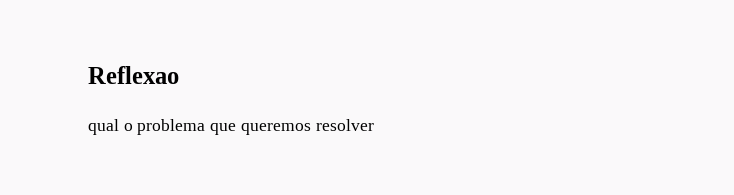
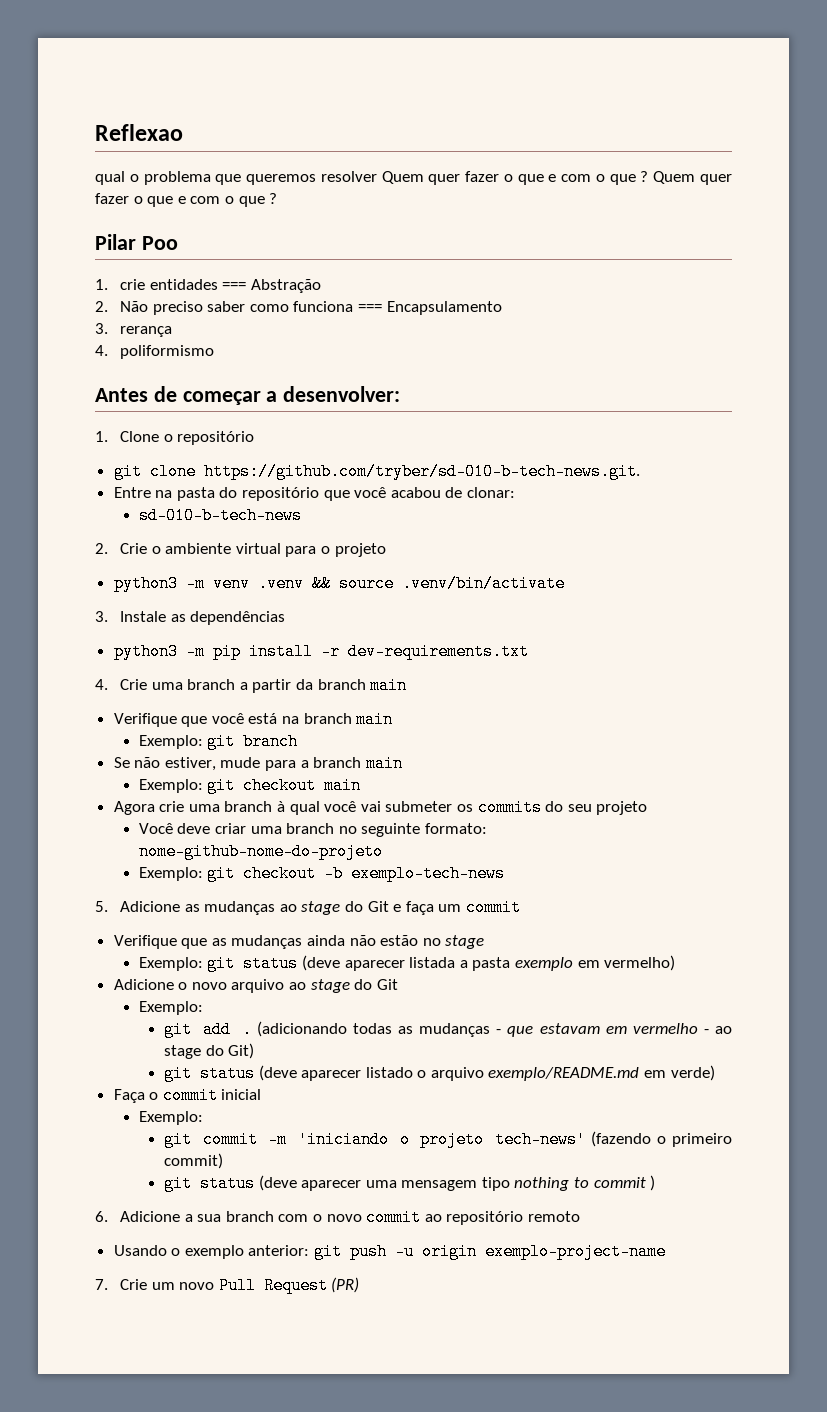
- qual o problema que queremos resolver
+ qual o problema que queremos resolver Quem quer fazer o que e com o que ? Quem quer fazer o que e com o que ?
+ Pilar Poo
+ 1. crie entidades === Abstração
+ 2. Não preciso saber como funciona === Encapsulamento
+ 3. rerança
+ 4. poliformismo
+ Antes de começar a desenvolver:
+ 1. Clone o repositório
+ git clone https://github.com/tryber/sd-010-b-tech-news.git.
+ Entre na pasta do repositório que você acabou de clonar:
+ sd-010-b-tech-news
+ 2. Crie o ambiente virtual para o projeto
+ python3 -m venv .venv && source .venv/bin/activate
+ 3. Instale as dependências
+ python3 -m pip install -r dev-requirements.txt
+ 4. Crie uma branch a partir da branch main
+ Verifique que você está na branch main
+ Exemplo: git branch
+ Se não estiver, mude para a branch main
+ Exemplo: git checkout main
+ Agora crie uma branch à qual você vai submeter os commits do seu projeto
+ Você deve criar uma branch no seguinte formato: nome-github-nome-do-projeto
+ Exemplo: git checkout -b exemplo-tech-news
+ 5. Adicione as mudanças ao stage do Git e faça um commit
+ Verifique que as mudanças ainda não estão no stage
+ Exemplo: git status (deve aparecer listada a pasta exemplo em vermelho)
+ Adicione o novo arquivo ao stage do Git
+ Exemplo:
+ git add . (adicionando todas as mudanças - que estavam em vermelho - ao stage do Git)
+ git status (deve aparecer listado o arquivo exemplo/README.md em verde)
+ Faça o commit inicial
+ Exemplo:
+ git commit -m 'iniciando o projeto tech-news' (fazendo o primeiro commit)
+ git status (deve aparecer uma mensagem tipo nothing to commit )
+ 6. Adicione a sua branch com o novo commit ao repositório remoto
+ Usando o exemplo anterior: git push -u origin exemplo-project-name
+ 7. Crie um novo Pull Request (PR)

